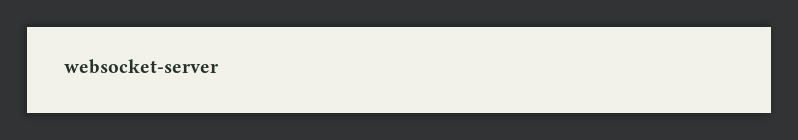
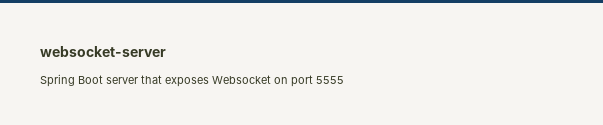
+ Spring Boot server that exposes Websocket on port 5555

